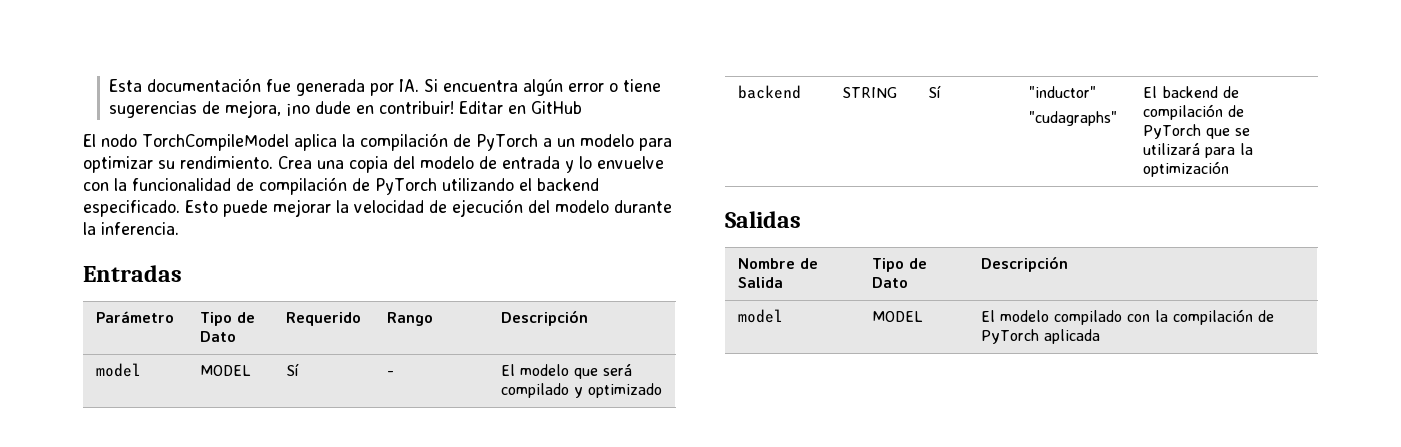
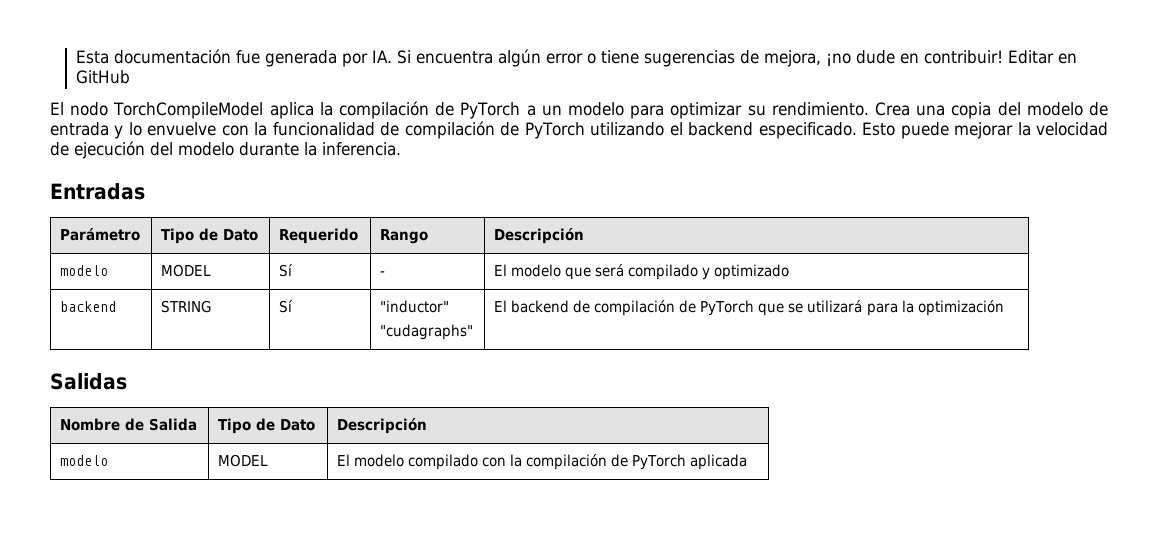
- model | MODEL | Sí | - | El modelo que será compilado y optimizado
+ modelo | MODEL | Sí | - | El modelo que será compilado y optimizado
- model | MODEL | El modelo compilado con la compilación de PyTorch aplicada
+ modelo | MODEL | El modelo compilado con la compilación de PyTorch aplicada

